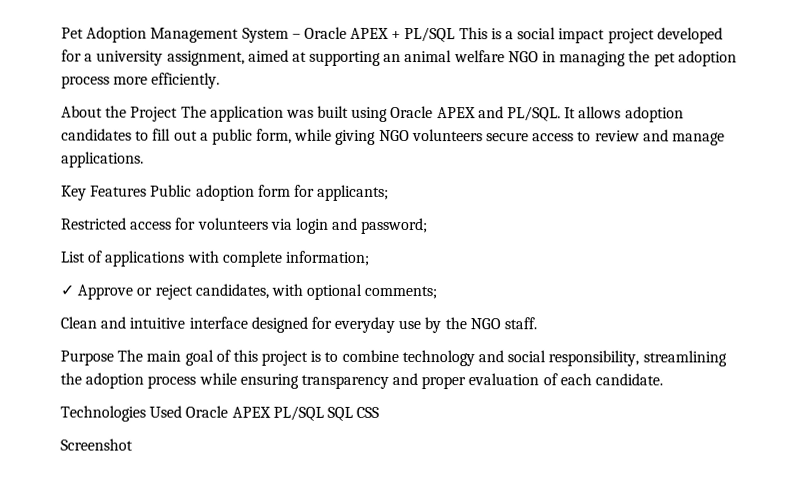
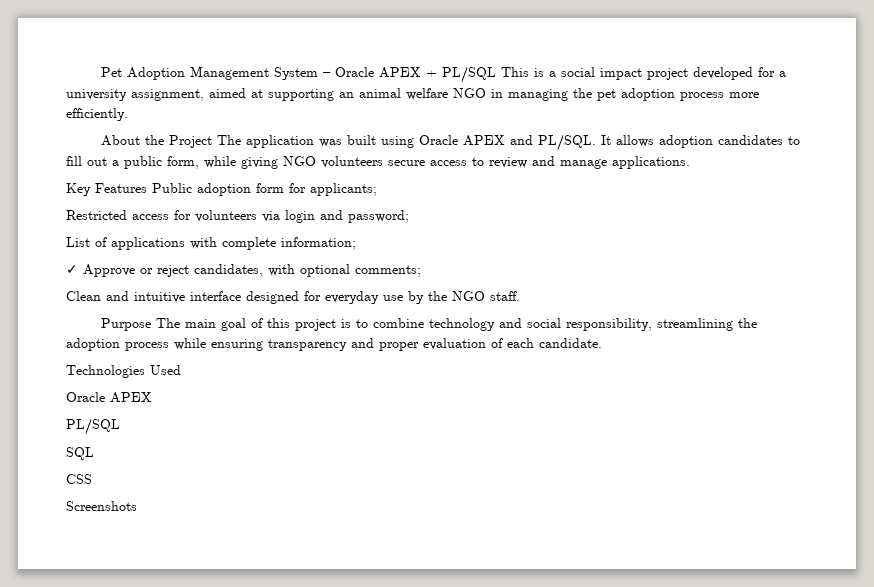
- Technologies Used Oracle APEX PL/SQL SQL CSS
+ Technologies Used
+ Oracle APEX
+ PL/SQL
+ SQL
+ CSS
- Screenshot
+ Screenshots

